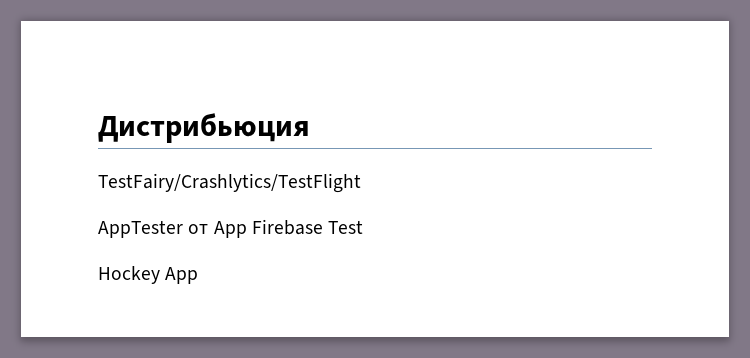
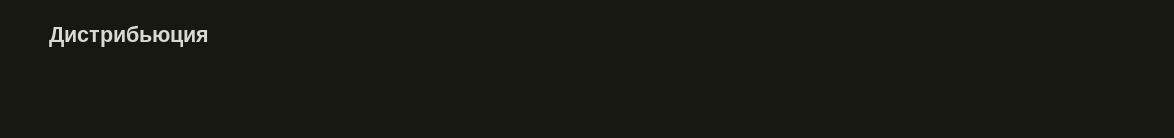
- TestFairy/Crashlytics/TestFlight
- AppTester от App Firebase Test
- Hockey App

